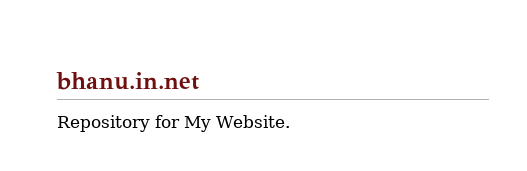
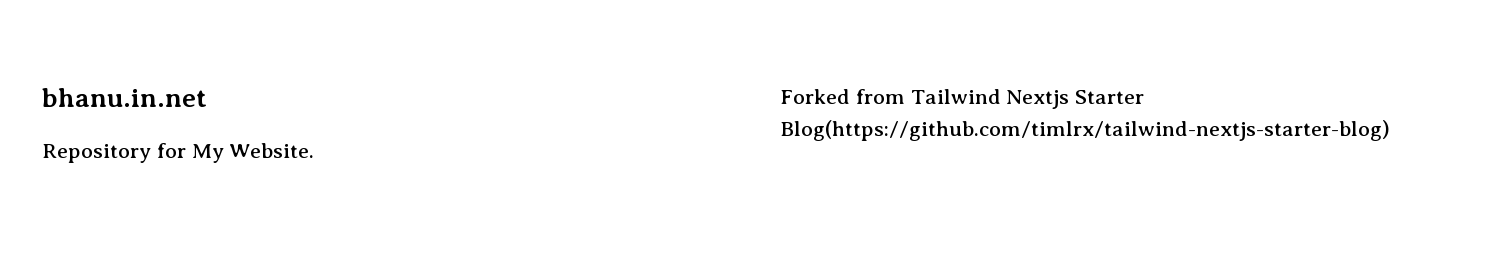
+ Forked from Tailwind Nextjs Starter Blog(https://github.com/timlrx/tailwind-nextjs-starter-blog)

